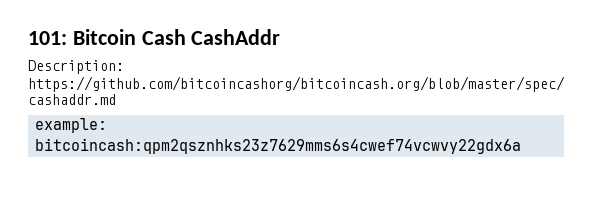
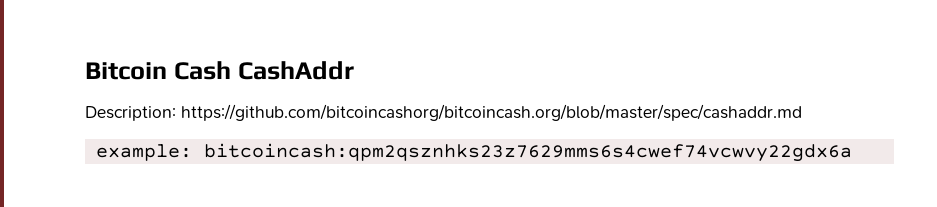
- 101: Bitcoin Cash CashAddr
+ Bitcoin Cash CashAddr

